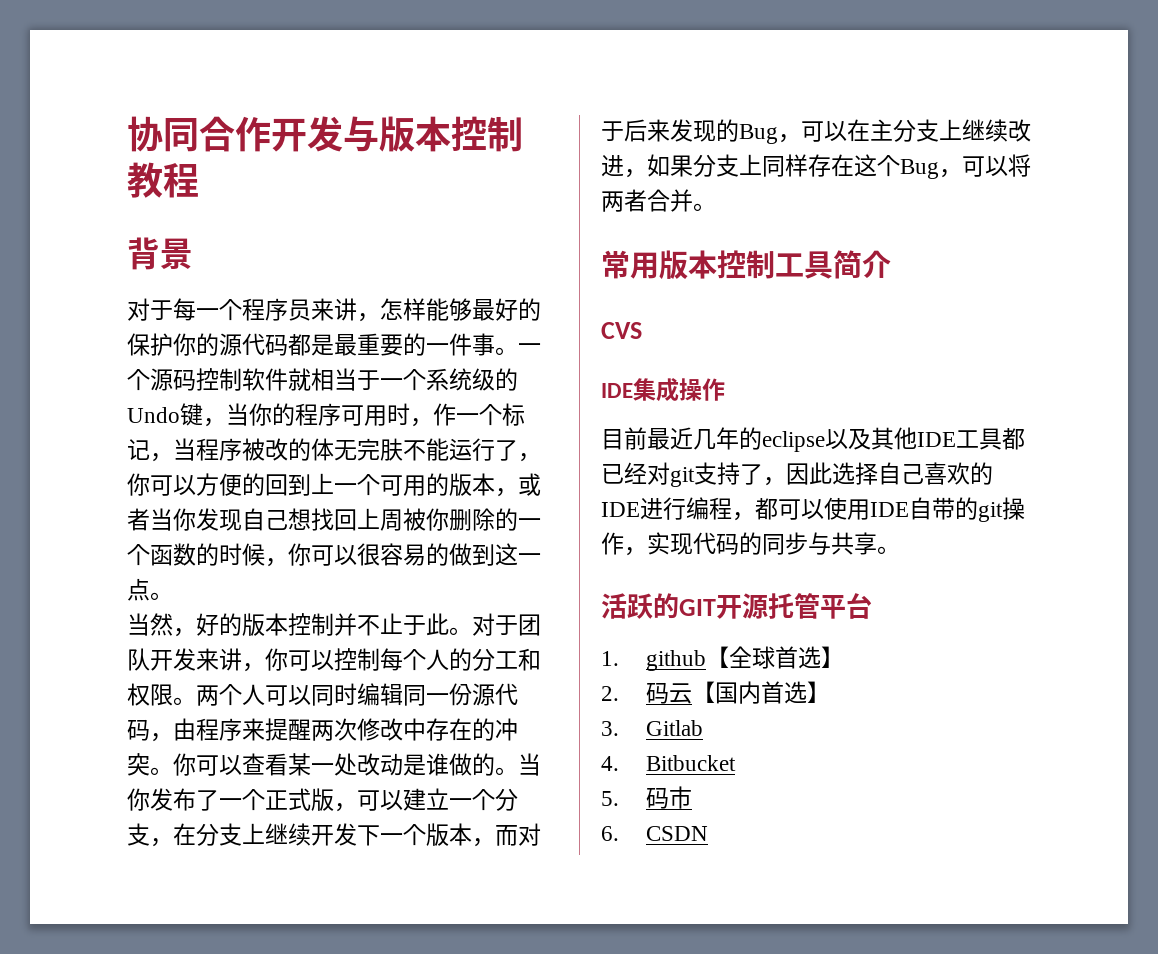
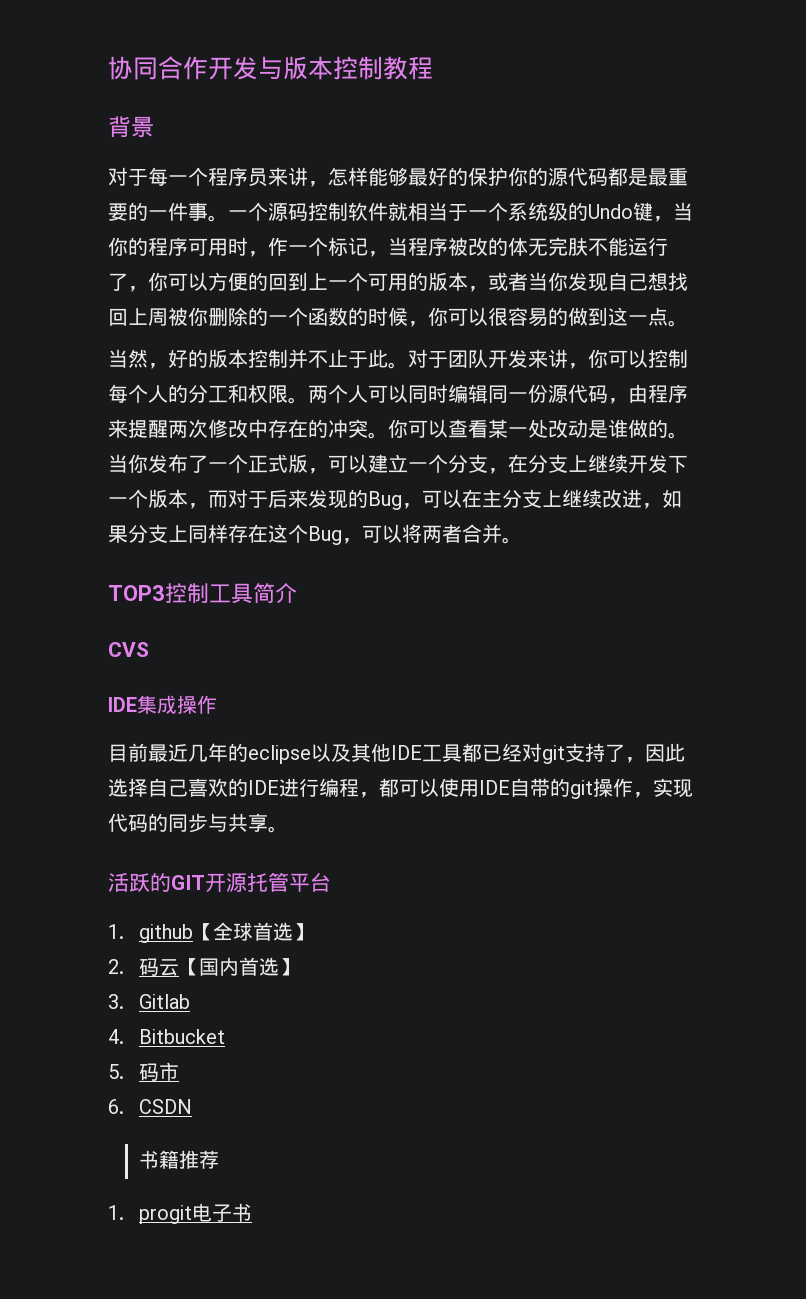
- 常用版本控制工具简介
+ TOP3控制工具简介
+ 书籍推荐
+ 1. progit电子书

